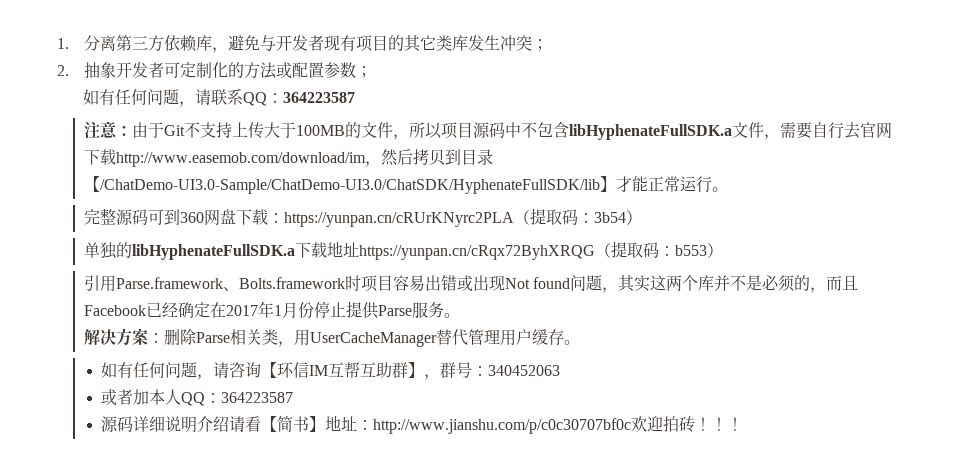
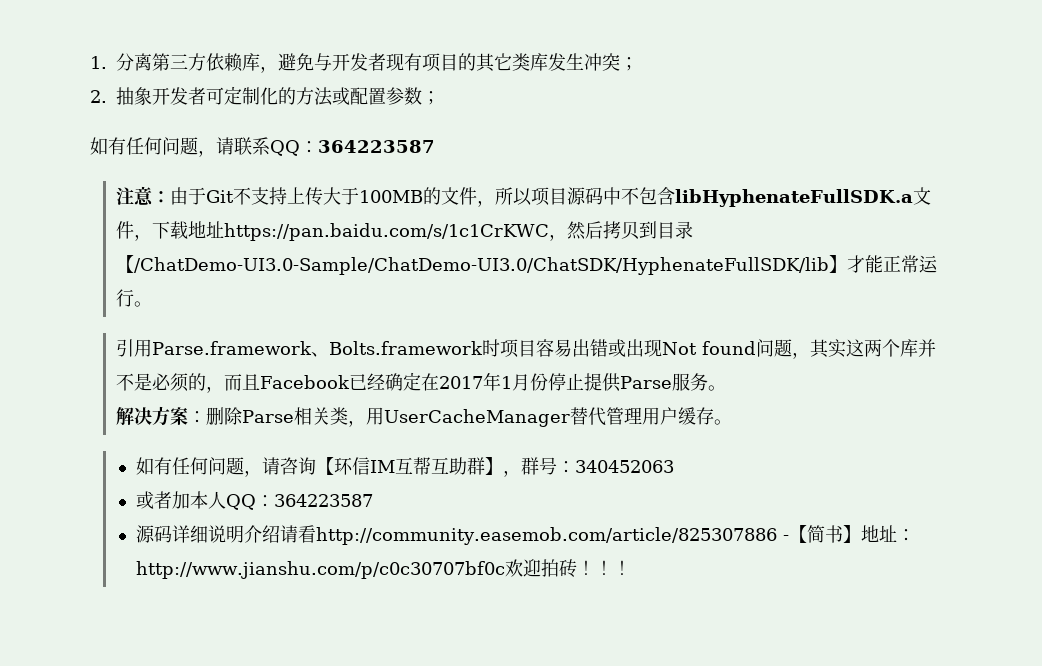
- 注意：由于Git不支持上传大于100MB的文件，所以项目源码中不包含libHyphenateFullSDK.a文件，需要自行去官网下载http://www.easemob.com/download/im，然后拷贝到目录【/ChatDemo-UI3.0-Sample/ChatDemo-UI3.0/ChatSDK/HyphenateFullSDK/lib】才能正常运行。
+ 注意：由于Git不支持上传大于100MB的文件，所以项目源码中不包含libHyphenateFullSDK.a文件，下载地址https://pan.baidu.com/s/1c1CrKWC，然后拷贝到目录【/ChatDemo-UI3.0-Sample/ChatDemo-UI3.0/ChatSDK/HyphenateFullSDK/lib】才能正常运行。
- 完整源码可到360网盘下载：https://yunpan.cn/cRUrKNyrc2PLA（提取码：3b54）
- 单独的libHyphenateFullSDK.a下载地址https://yunpan.cn/cRqx72ByhXRQG（提取码：b553）
- 源码详细说明介绍请看【简书】地址：http://www.jianshu.com/p/c0c30707bf0c欢迎拍砖！
+ 源码详细说明介绍请看http://community.easemob.com/article/825307886 -【简书】地址：http://www.jianshu.com/p/c0c30707bf0c欢迎拍砖！

